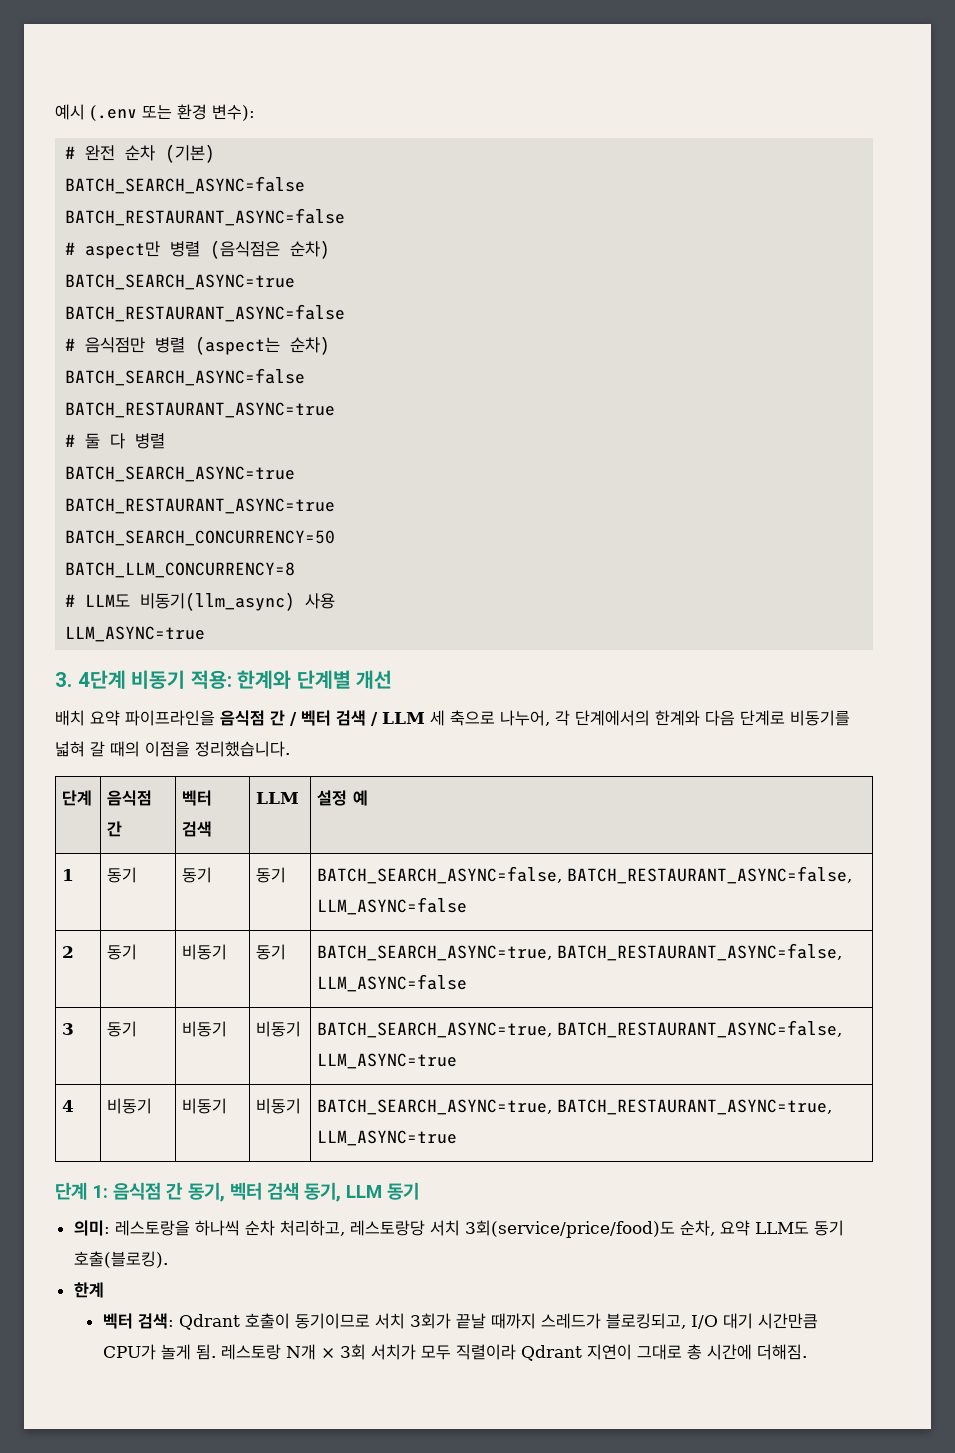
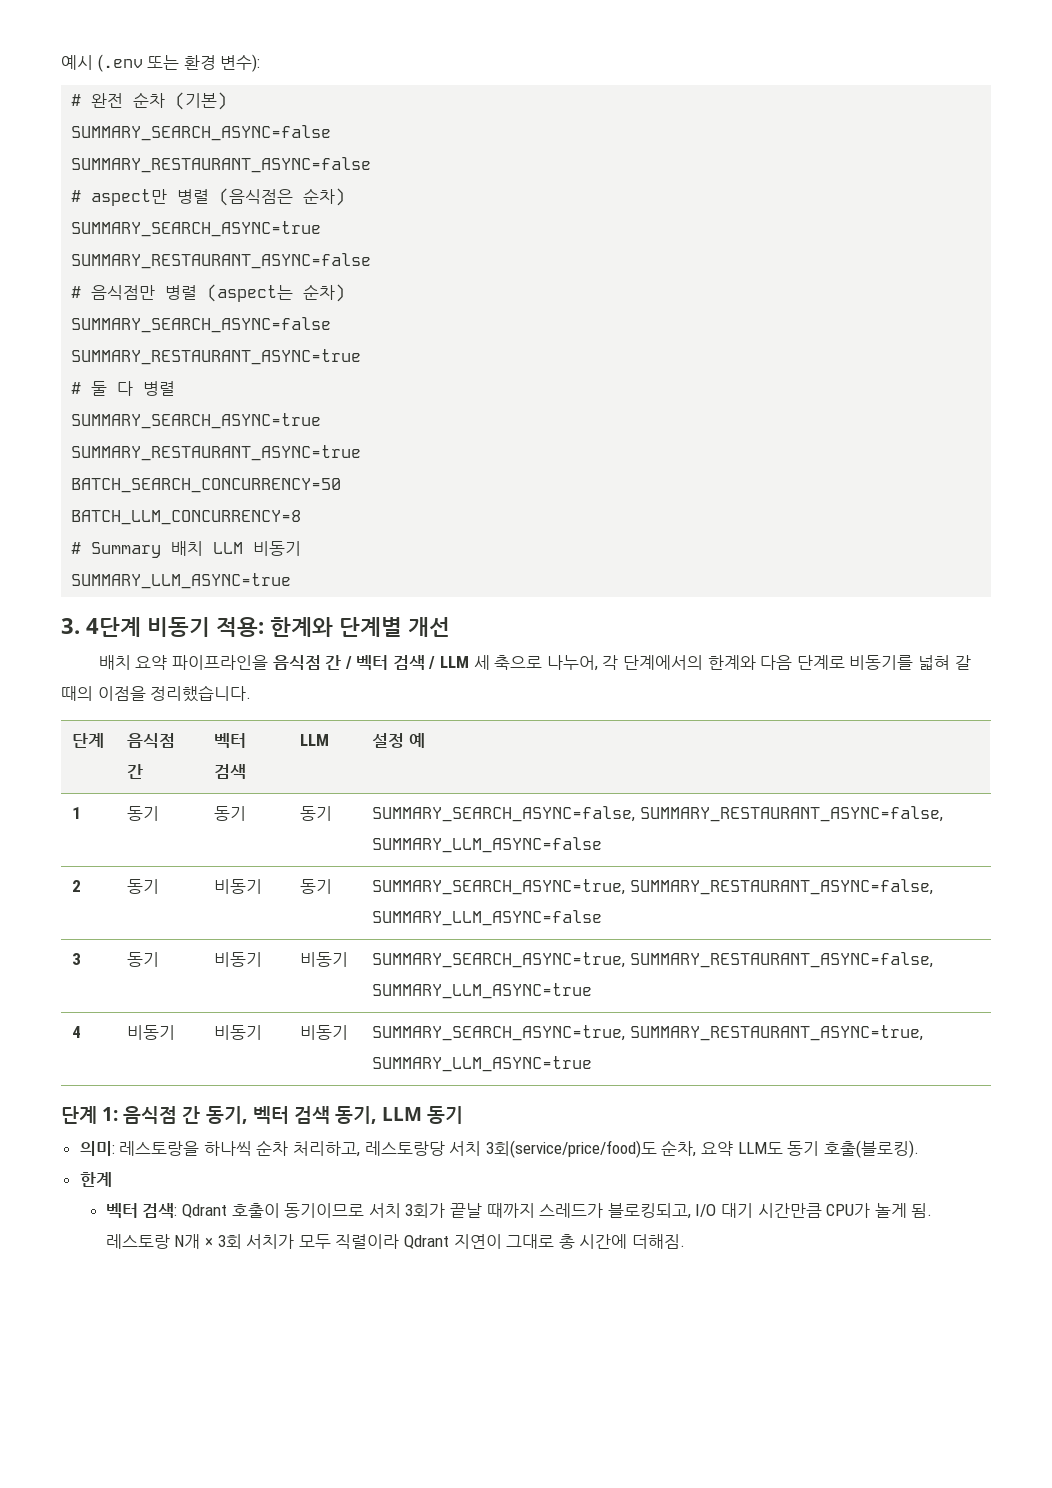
  # 완전 순차 (기본)
- BATCH_SEARCH_ASYNC=false
- BATCH_RESTAURANT_ASYNC=false
+ SUMMARY_SEARCH_ASYNC=false
+ SUMMARY_RESTAURANT_ASYNC=false
  # aspect만 병렬 (음식점은 순차)
- BATCH_SEARCH_ASYNC=true
- BATCH_RESTAURANT_ASYNC=false
+ SUMMARY_SEARCH_ASYNC=true
+ SUMMARY_RESTAURANT_ASYNC=false
  # 음식점만 병렬 (aspect는 순차)
- BATCH_SEARCH_ASYNC=false
- BATCH_RESTAURANT_ASYNC=true
+ SUMMARY_SEARCH_ASYNC=false
+ SUMMARY_RESTAURANT_ASYNC=true
  # 둘 다 병렬
- BATCH_SEARCH_ASYNC=true
- BATCH_RESTAURANT_ASYNC=true
+ SUMMARY_SEARCH_ASYNC=true
+ SUMMARY_RESTAURANT_ASYNC=true
- # LLM도 비동기(llm_async) 사용
- LLM_ASYNC=true
+ # Summary 배치 LLM 비동기
+ SUMMARY_LLM_ASYNC=true
- 1 | 동기 | 동기 | 동기 | BATCH_SEARCH_ASYNC=false, BATCH_RESTAURANT_ASYNC=false, LLM_ASYNC=false
+ 1 | 동기 | 동기 | 동기 | SUMMARY_SEARCH_ASYNC=false, SUMMARY_RESTAURANT_ASYNC=false, SUMMARY_LLM_ASYNC=false
- 2 | 동기 | 비동기 | 동기 | BATCH_SEARCH_ASYNC=true, BATCH_RESTAURANT_ASYNC=false, LLM_ASYNC=false
+ 2 | 동기 | 비동기 | 동기 | SUMMARY_SEARCH_ASYNC=true, SUMMARY_RESTAURANT_ASYNC=false, SUMMARY_LLM_ASYNC=false
- 3 | 동기 | 비동기 | 비동기 | BATCH_SEARCH_ASYNC=true, BATCH_RESTAURANT_ASYNC=false, LLM_ASYNC=true
+ 3 | 동기 | 비동기 | 비동기 | SUMMARY_SEARCH_ASYNC=true, SUMMARY_RESTAURANT_ASYNC=false, SUMMARY_LLM_ASYNC=true
- 4 | 비동기 | 비동기 | 비동기 | BATCH_SEARCH_ASYNC=true, BATCH_RESTAURANT_ASYNC=true, LLM_ASYNC=true
+ 4 | 비동기 | 비동기 | 비동기 | SUMMARY_SEARCH_ASYNC=true, SUMMARY_RESTAURANT_ASYNC=true, SUMMARY_LLM_ASYNC=true

